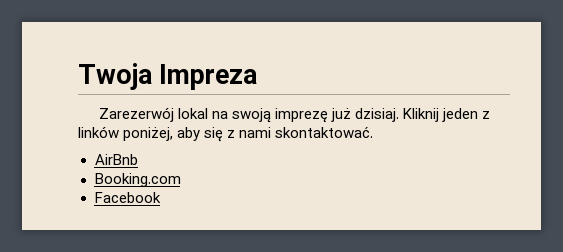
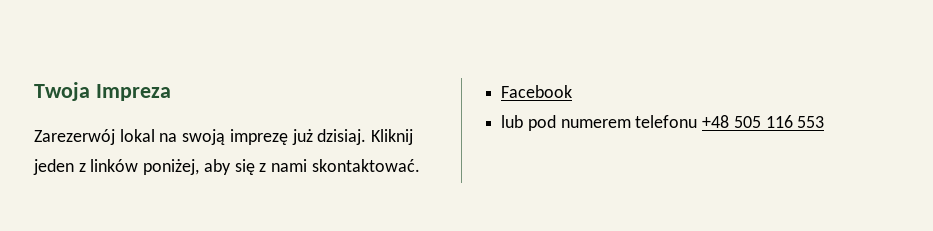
- AirBnb
- Booking.com
  Facebook
+ lub pod numerem telefonu +48 505 116 553

